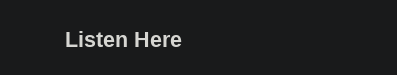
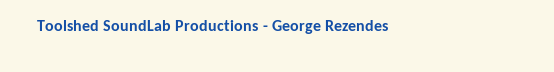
- Listen Here
+ Toolshed SoundLab Productions - George Rezendes

